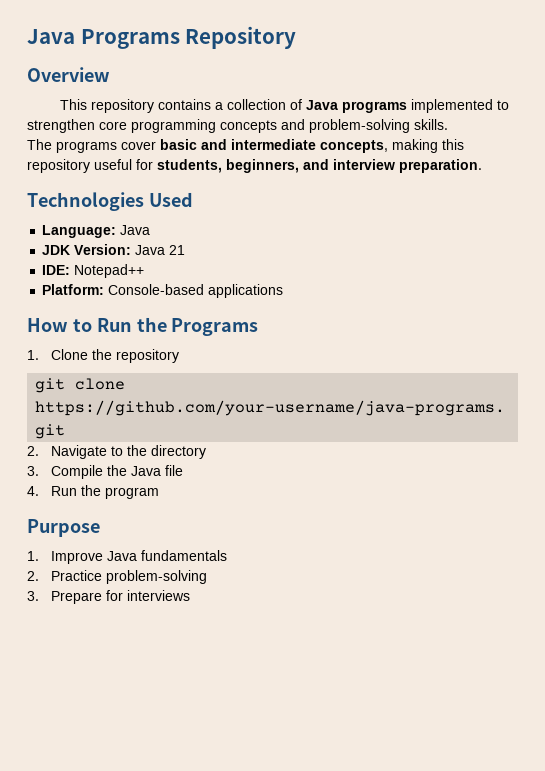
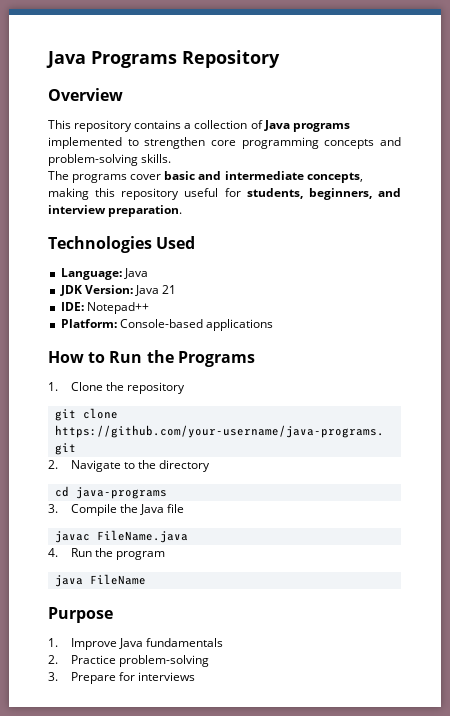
+ cd java-programs
+ javac FileName.java
+ java FileName

